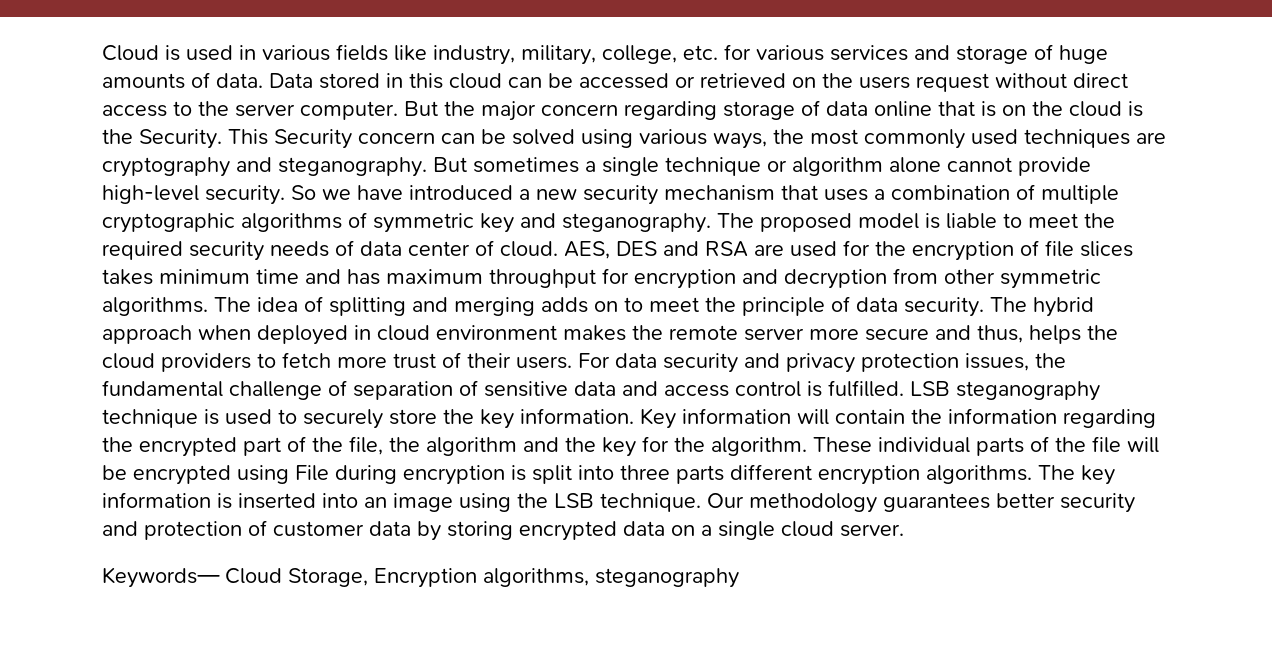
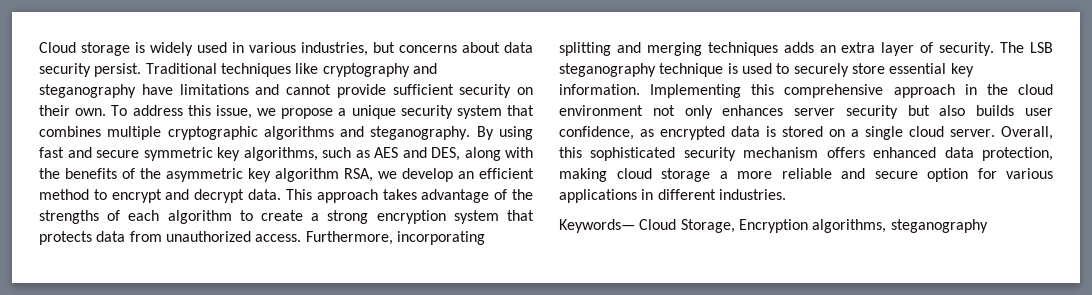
- Cloud is used in various fields like industry, military, college, etc. for various services and storage of huge amounts of data. Data stored in this cloud can be accessed or retrieved on the users request without direct access to the server computer. But the major concern regarding storage of data online that is on the cloud is the Security. This Security concern can be solved using various ways, the most commonly used techniques are cryptography and steganography. But sometimes a single technique or algorithm alone cannot provide high-level security. So we have introduced a new security mechanism that uses a combination of multiple cryptographic algorithms of symmetric key and steganography. The proposed model is liable to meet the required security needs of data center of cloud. AES, DES and RSA are used for the encryption of file slices takes minimum time and has maximum throughput for encryption and decryption from other symmetric algorithms. The idea of splitting and merging adds on to meet the principle of data security. The hybrid approach when deployed in cloud environment makes the remote server more secure and thus, helps the cloud providers to fetch more trust of their users. For data security and privacy protection issues, the fundamental challenge of separation of sensitive data and access control is fulfilled. LSB steganography technique is used to securely store the key information.
+ Cloud storage is widely used in various industries, but concerns about data security persist. Traditional techniques like cryptography and steganography have limitations and cannot provide sufficient security on their own. To address this issue, we propose a unique security system that combines multiple cryptographic algorithms and steganography. By using fast and secure symmetric key algorithms, such as AES and DES, along with the benefits of the asymmetric key algorithm RSA, we develop an efficient method to encrypt and decrypt data. This approach takes advantage of the strengths of each algorithm to create a strong encryption system that protects data from unauthorized access. Furthermore, incorporating splitting and merging techniques adds an extra layer of security. The LSB steganography technique is used to securely store essential key information.
- Key information will contain the information regarding the encrypted part of the file, the algorithm and the key for the algorithm. These individual parts of the file will be encrypted using File during encryption is split into three parts different encryption algorithms. The key information is inserted into an image using the LSB technique. Our methodology guarantees better security and protection of customer data by storing encrypted data on a single cloud server.
+ Implementing this comprehensive approach in the cloud environment not only enhances server security but also builds user confidence, as encrypted data is stored on a single cloud server. Overall, this sophisticated security mechanism offers enhanced data protection, making cloud storage a more reliable and secure option for various applications in different industries.

